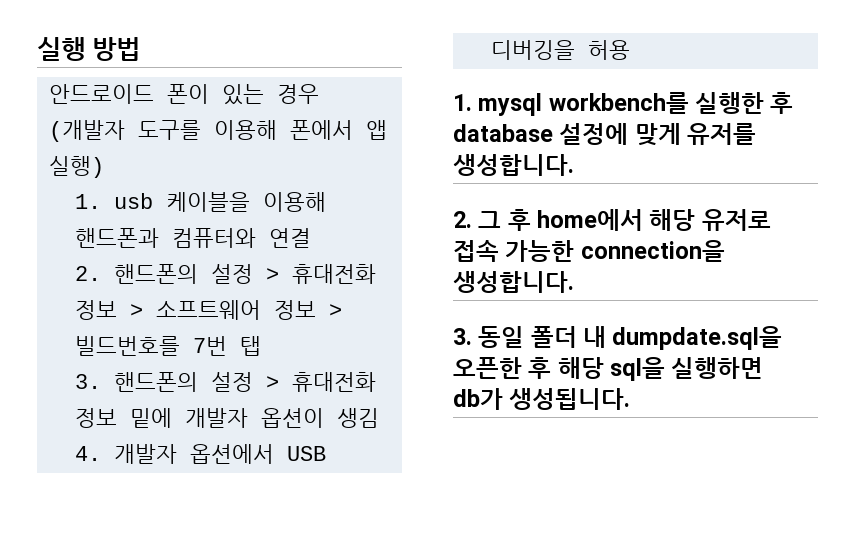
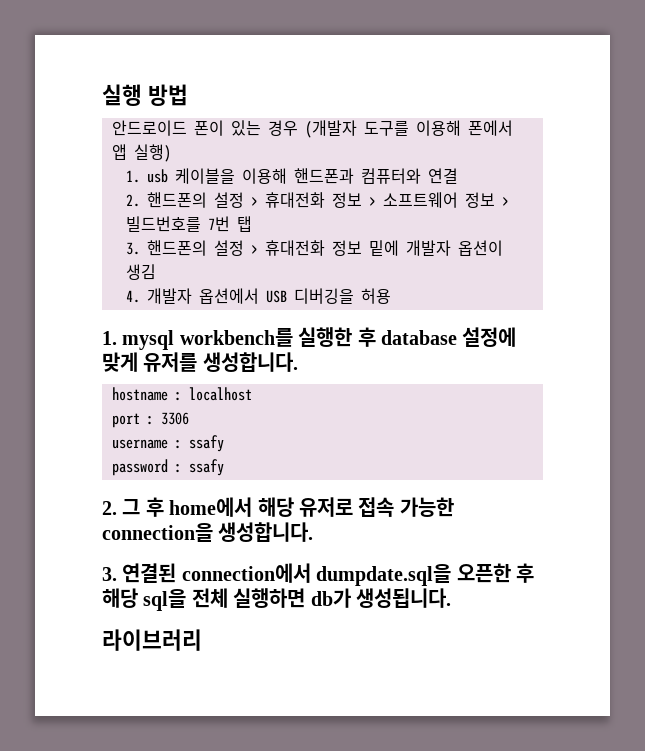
+ hostname : localhost
+ port : 3306
+ username : ssafy
+ password : ssafy
- 3. 동일 폴더 내 dumpdate.sql을 오픈한 후 해당 sql을 실행하면 db가 생성됩니다.
+ 3. 연결된 connection에서 dumpdate.sql을 오픈한 후 해당 sql을 전체 실행하면 db가 생성됩니다.
+ 라이브러리

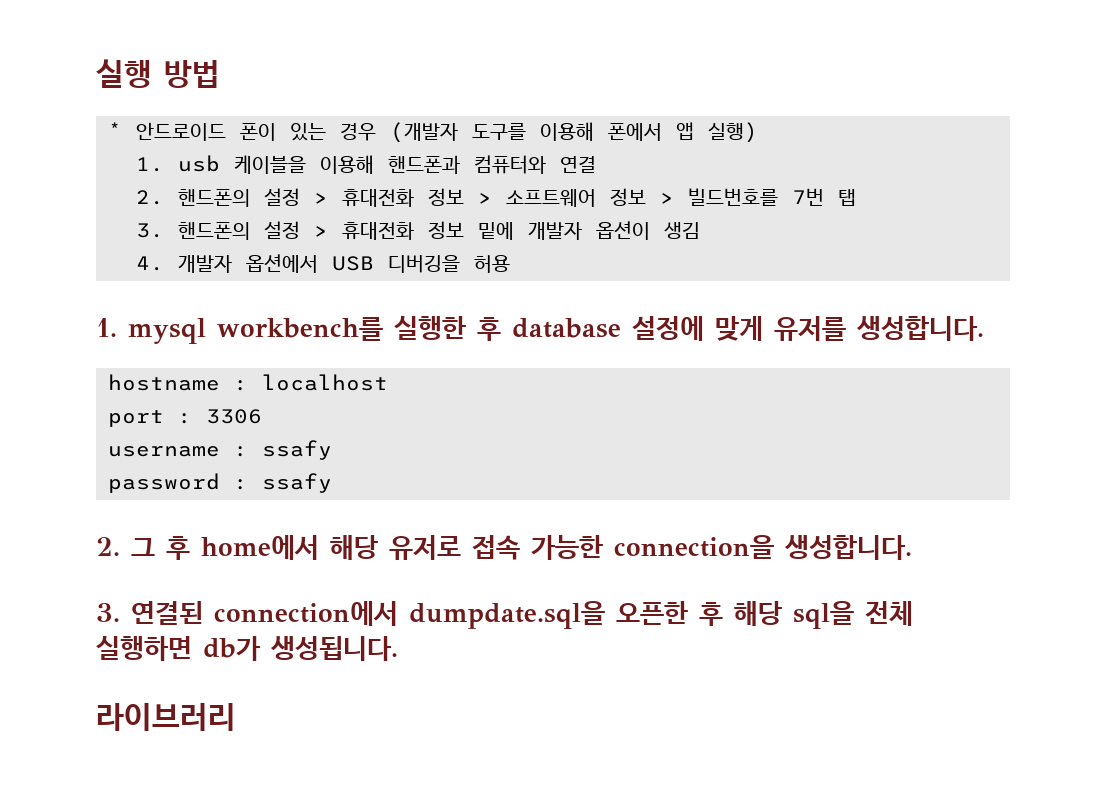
- 안드로이드 폰이 있는 경우 (개발자 도구를 이용해 폰에서 앱 실행)
+ * 안드로이드 폰이 있는 경우 (개발자 도구를 이용해 폰에서 앱 실행)

